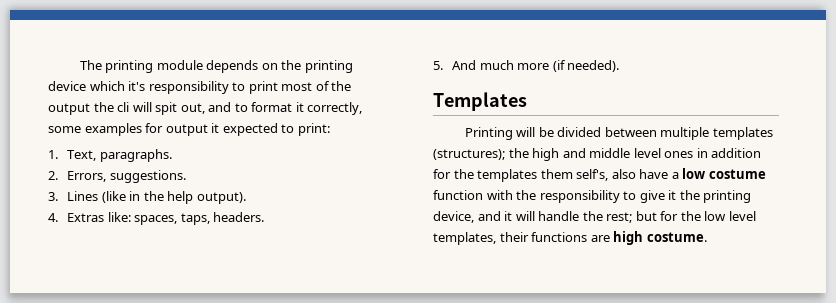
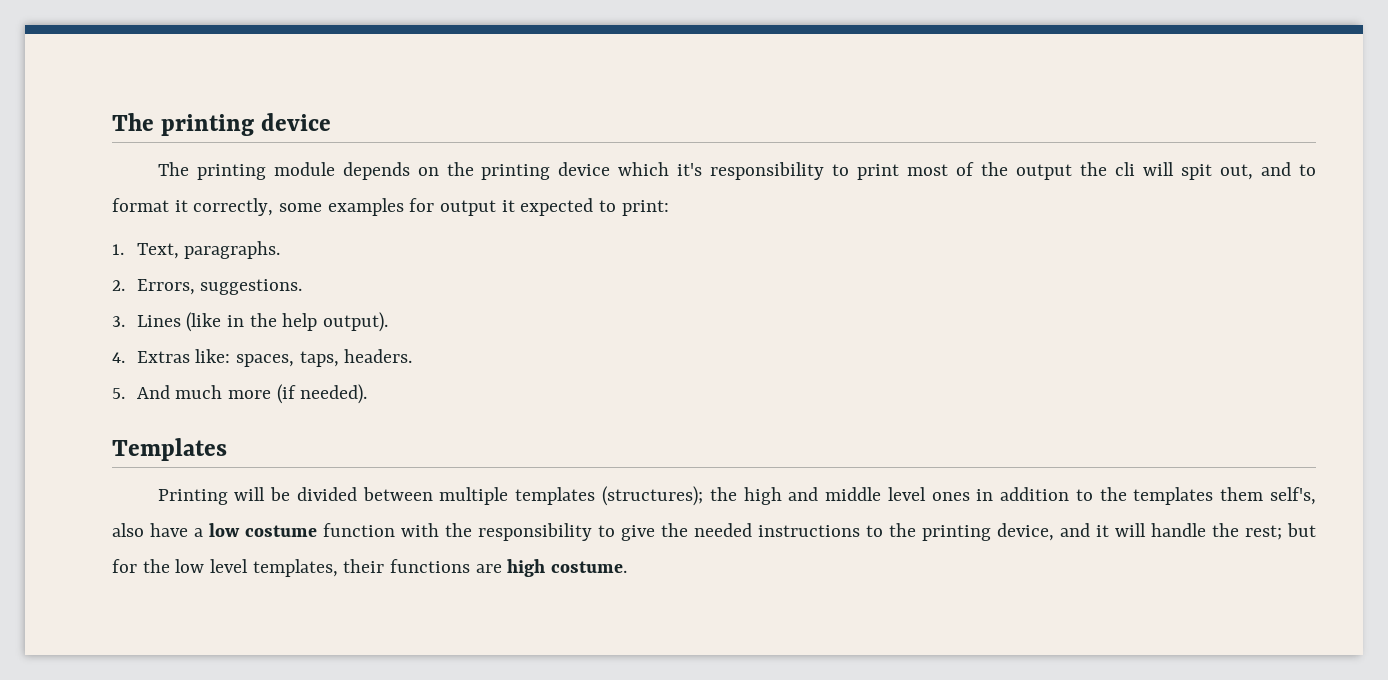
+ The printing device
- Printing will be divided between multiple templates (structures); the high and middle level ones in addition for the templates them self's, also have a low costume function with the responsibility to give it the printing device, and it will handle the rest; but for the low level templates, their functions are high costume.
+ Printing will be divided between multiple templates (structures); the high and middle level ones in addition to the templates them self's, also have a low costume function with the responsibility to give the needed instructions to the printing device, and it will handle the rest; but for the low level templates, their functions are high costume.

